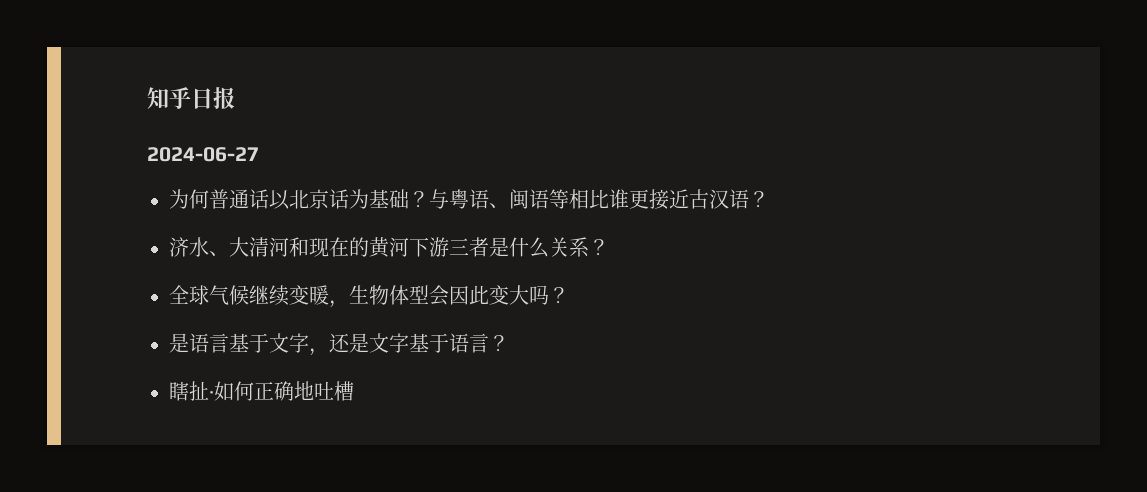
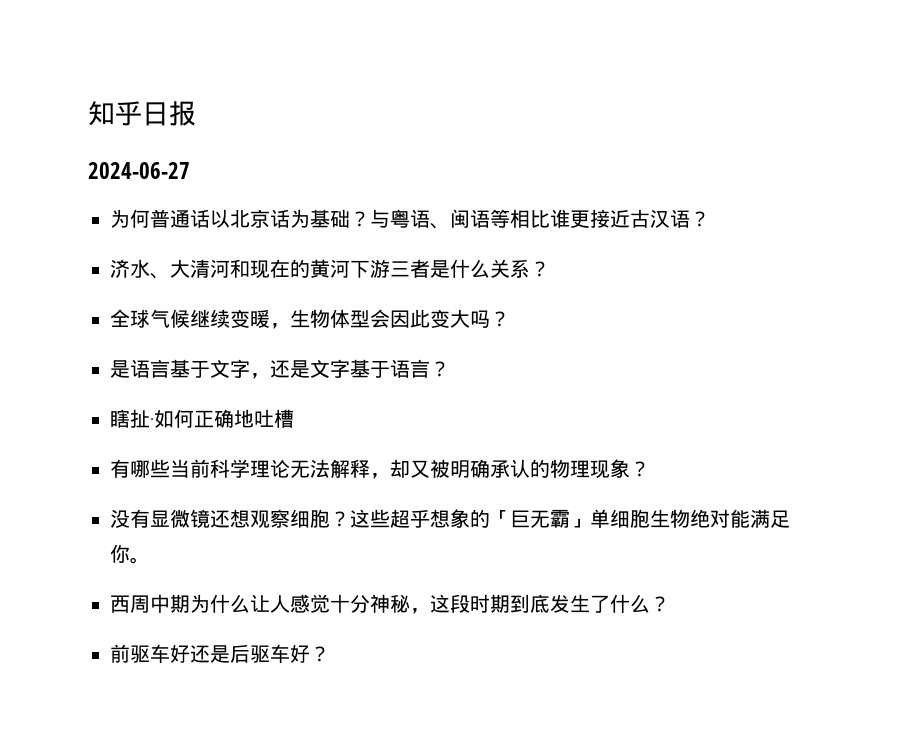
+ 有哪些当前科学理论无法解释，却又被明确承认的物理现象？
+ 没有显微镜还想观察细胞？这些超乎想象的「巨无霸」单细胞生物绝对能满足你。
+ 西周中期为什么让人感觉十分神秘，这段时期到底发生了什么？
+ 前驱车好还是后驱车好？

